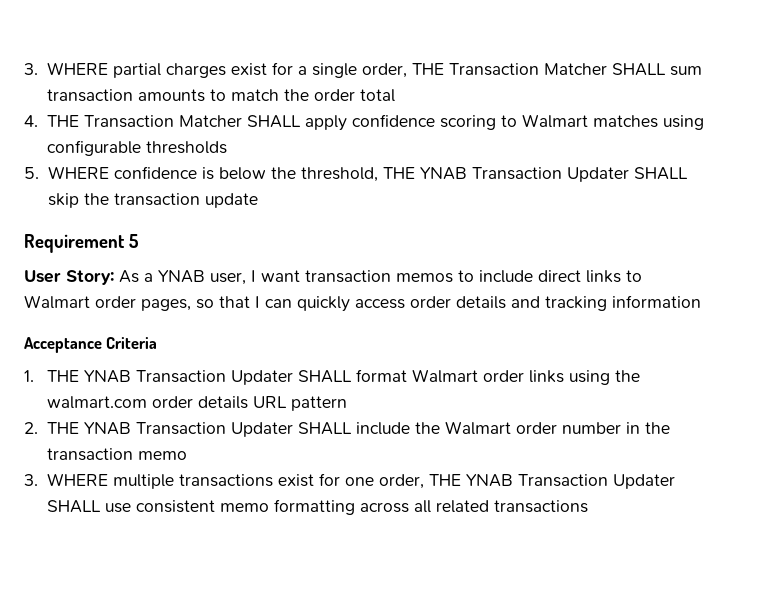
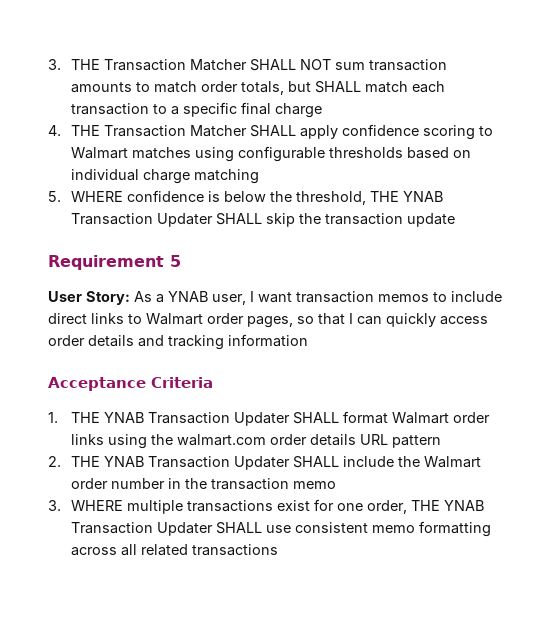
- 3. WHERE partial charges exist for a single order, THE Transaction Matcher SHALL sum transaction amounts to match the order total
+ 3. THE Transaction Matcher SHALL NOT sum transaction amounts to match order totals, but SHALL match each transaction to a specific final charge
- 4. THE Transaction Matcher SHALL apply confidence scoring to Walmart matches using configurable thresholds
+ 4. THE Transaction Matcher SHALL apply confidence scoring to Walmart matches using configurable thresholds based on individual charge matching

